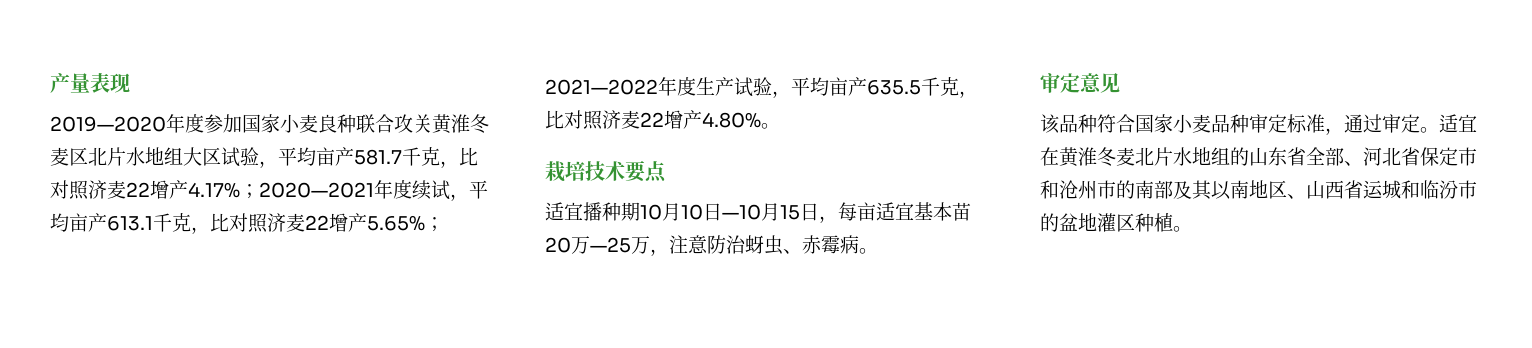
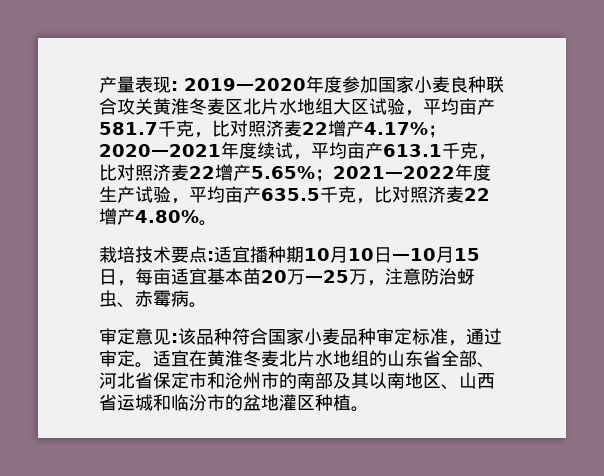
- 产量表现
- 2019—2020年度参加国家小麦良种联合攻关黄淮冬麦区北片水地组大区试验，平均亩产581.7千克，比对照济麦22增产4.17%；2020—2021年度续试，平均亩产613.1千克，比对照济麦22增产5.65%；2021—2022年度生产试验，平均亩产635.5千克，比对照济麦22增产4.80%。
+ 产量表现: 2019—2020年度参加国家小麦良种联合攻关黄淮冬麦区北片水地组大区试验，平均亩产581.7千克，比对照济麦22增产4.17%；2020—2021年度续试，平均亩产613.1千克，比对照济麦22增产5.65%；2021—2022年度生产试验，平均亩产635.5千克，比对照济麦22增产4.80%。
- 栽培技术要点
- 适宜播种期10月10日—10月15日，每亩适宜基本苗20万—25万，注意防治蚜虫、赤霉病。
+ 栽培技术要点:适宜播种期10月10日—10月15日，每亩适宜基本苗20万—25万，注意防治蚜虫、赤霉病。
- 审定意见
- 该品种符合国家小麦品种审定标准，通过审定。
+ 审定意见:该品种符合国家小麦品种审定标准，通过审定。

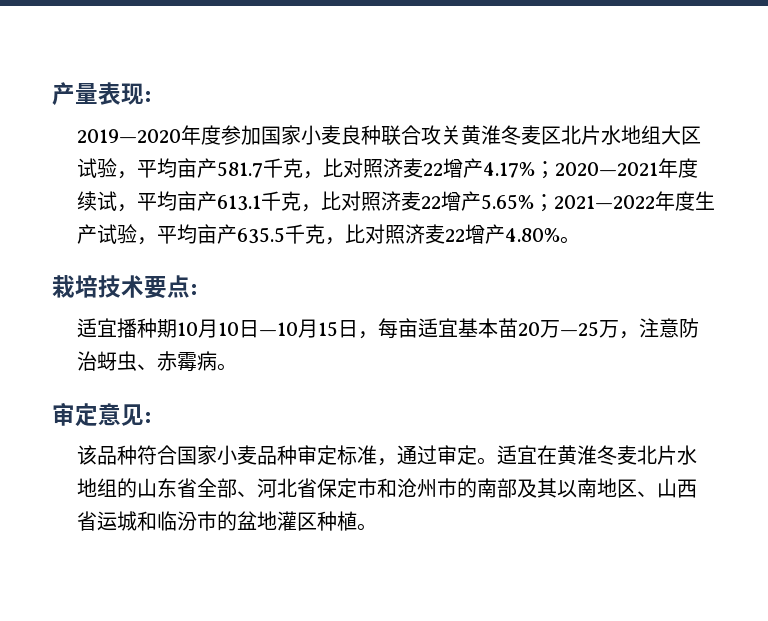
- 产量表现: 2019—2020年度参加国家小麦良种联合攻关黄淮冬麦区北片水地组大区试验，平均亩产581.7千克，比对照济麦22增产4.17%；2020—2021年度续试，平均亩产613.1千克，比对照济麦22增产5.65%；2021—2022年度生产试验，平均亩产635.5千克，比对照济麦22增产4.80%。
+ 产量表现:
+ 2019—2020年度参加国家小麦良种联合攻关黄淮冬麦区北片水地组大区试验，平均亩产581.7千克，比对照济麦22增产4.17%；2020—2021年度续试，平均亩产613.1千克，比对照济麦22增产5.65%；2021—2022年度生产试验，平均亩产635.5千克，比对照济麦22增产4.80%。
- 栽培技术要点:适宜播种期10月10日—10月15日，每亩适宜基本苗20万—25万，注意防治蚜虫、赤霉病。
+ 栽培技术要点:
+ 适宜播种期10月10日—10月15日，每亩适宜基本苗20万—25万，注意防治蚜虫、赤霉病。
- 审定意见:该品种符合国家小麦品种审定标准，通过审定。
+ 审定意见:
+ 该品种符合国家小麦品种审定标准，通过审定。

